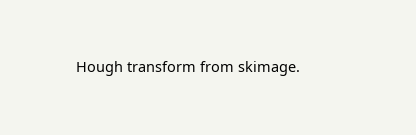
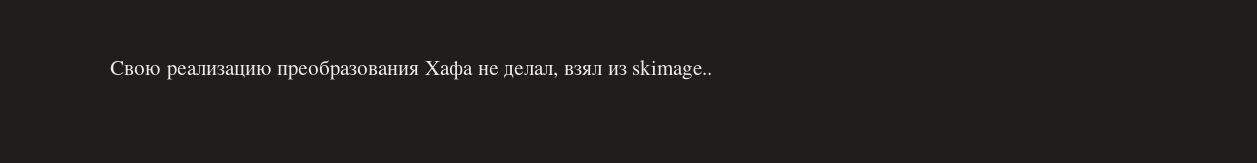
- Hough transform from skimage.
+ Свою реализацию преобразования Хафа не делал, взял из skimage..

